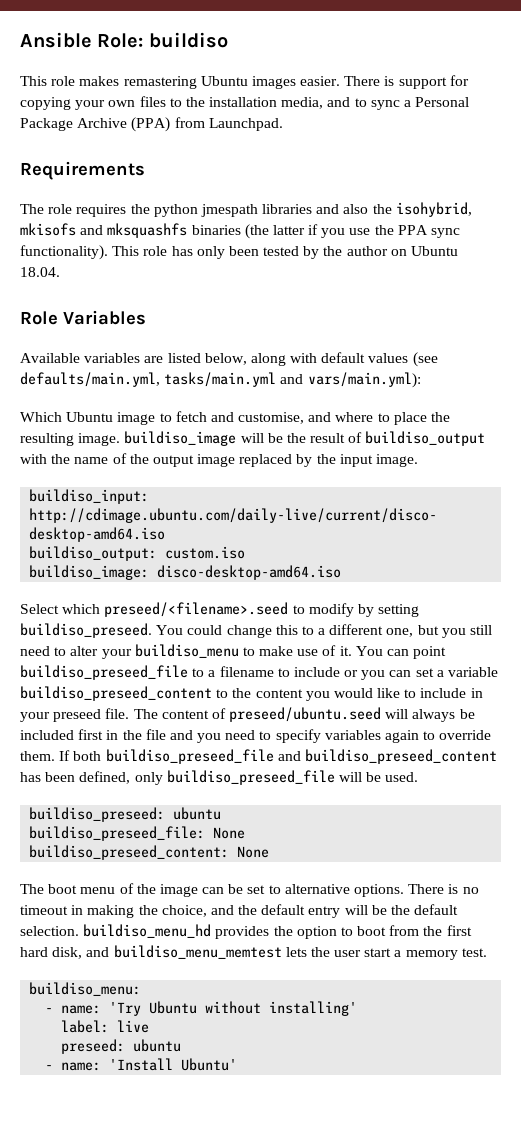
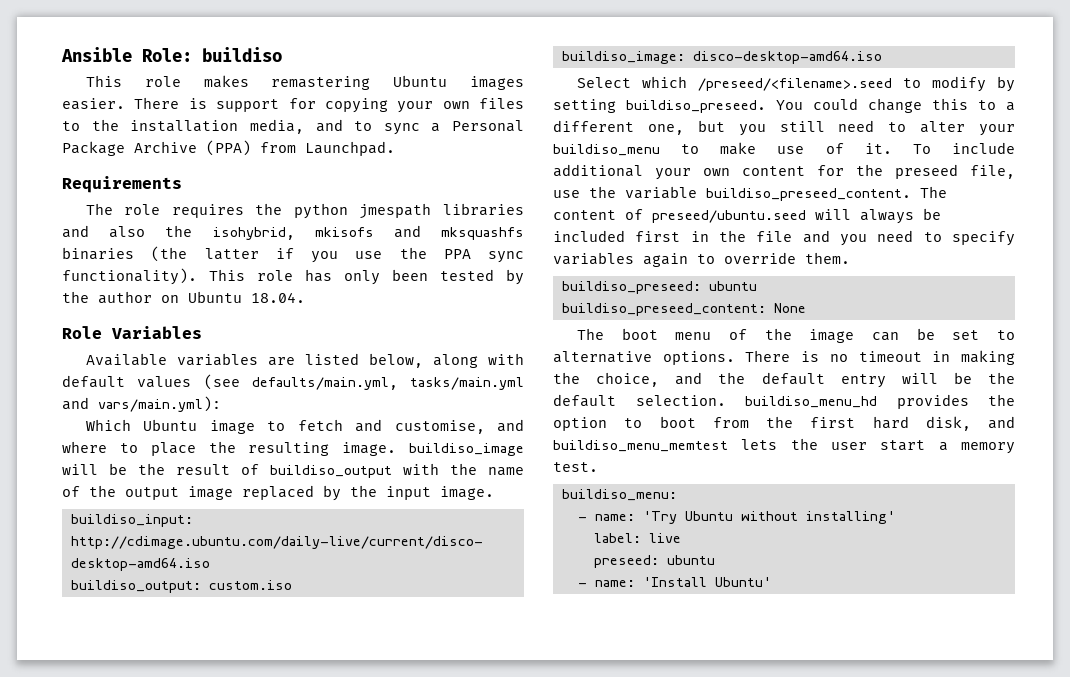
- Select which preseed/<filename>.seed to modify by setting buildiso_preseed.
+ Select which /preseed/<filename>.seed to modify by setting buildiso_preseed.
- You can point buildiso_preseed_file to a filename to include or you can set a variable buildiso_preseed_content to the content you would like to include in your preseed file.
+ To include additional your own content for the preseed file, use the variable buildiso_preseed_content.
- If both buildiso_preseed_file and buildiso_preseed_content has been defined, only buildiso_preseed_file will be used.
- buildiso_preseed_file: None

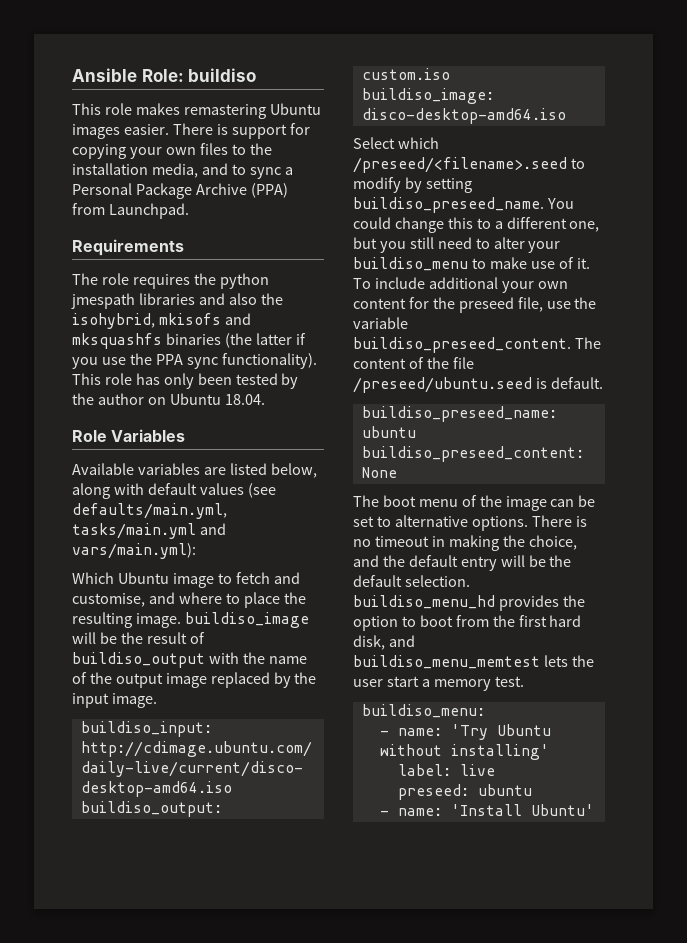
- Select which /preseed/<filename>.seed to modify by setting buildiso_preseed.
+ Select which /preseed/<filename>.seed to modify by setting buildiso_preseed_name.
- The content of preseed/ubuntu.seed will always be included first in the file and you need to specify variables again to override them.
- buildiso_preseed: ubuntu
+ The content of the file /preseed/ubuntu.seed is default.
+ buildiso_preseed_name: ubuntu

